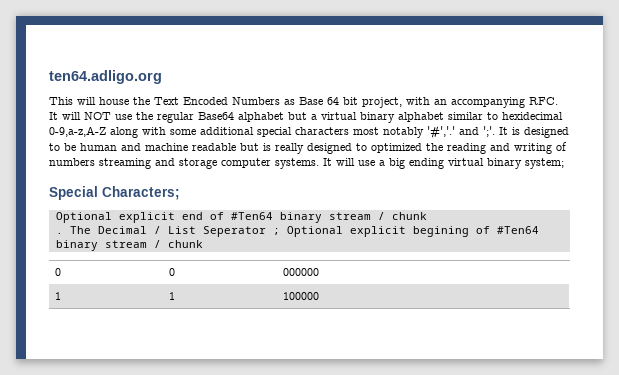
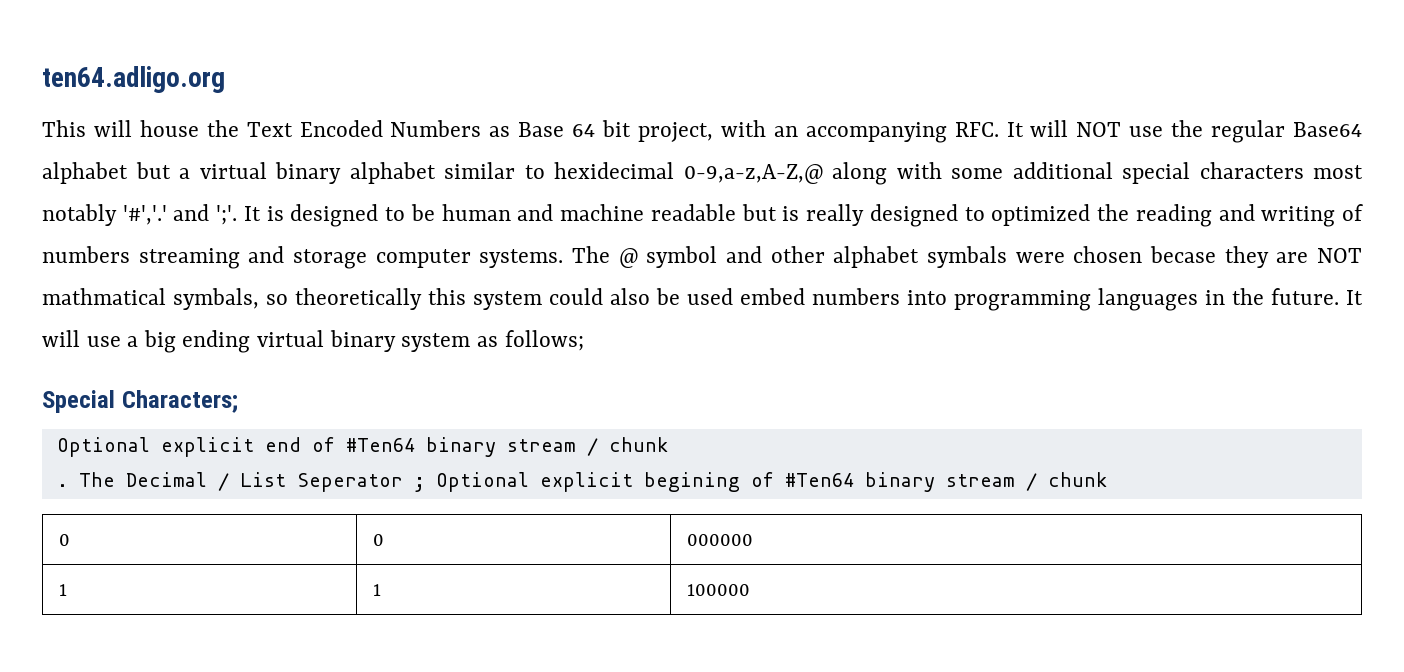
- This will house the Text Encoded Numbers as Base 64 bit project, with an accompanying RFC. It will NOT use the regular Base64 alphabet but a virtual binary alphabet similar to hexidecimal 0-9,a-z,A-Z along with some additional special characters most notably '#','.' and ';'.
+ This will house the Text Encoded Numbers as Base 64 bit project, with an accompanying RFC. It will NOT use the regular Base64 alphabet but a virtual binary alphabet similar to hexidecimal 0-9,a-z,A-Z,@ along with some additional special characters most notably '#','.' and ';'.
+ The @ symbol and other alphabet symbals were chosen becase they are NOT mathmatical symbals, so theoretically this system could also be used embed numbers into programming languages in the future.
- It will use a big ending virtual binary system;
+ It will use a big ending virtual binary system as follows;

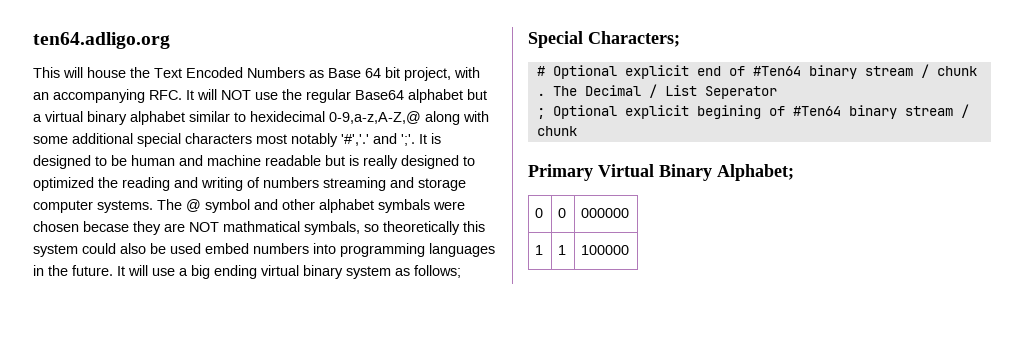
- Optional explicit end of #Ten64 binary stream / chunk
+ # Optional explicit end of #Ten64 binary stream / chunk
- The Decimal / List Seperator ; Optional explicit begining of #Ten64 binary stream / chunk
+ The Decimal / List Seperator
+ ; Optional explicit begining of #Ten64 binary stream / chunk
+ Primary Virtual Binary Alphabet;

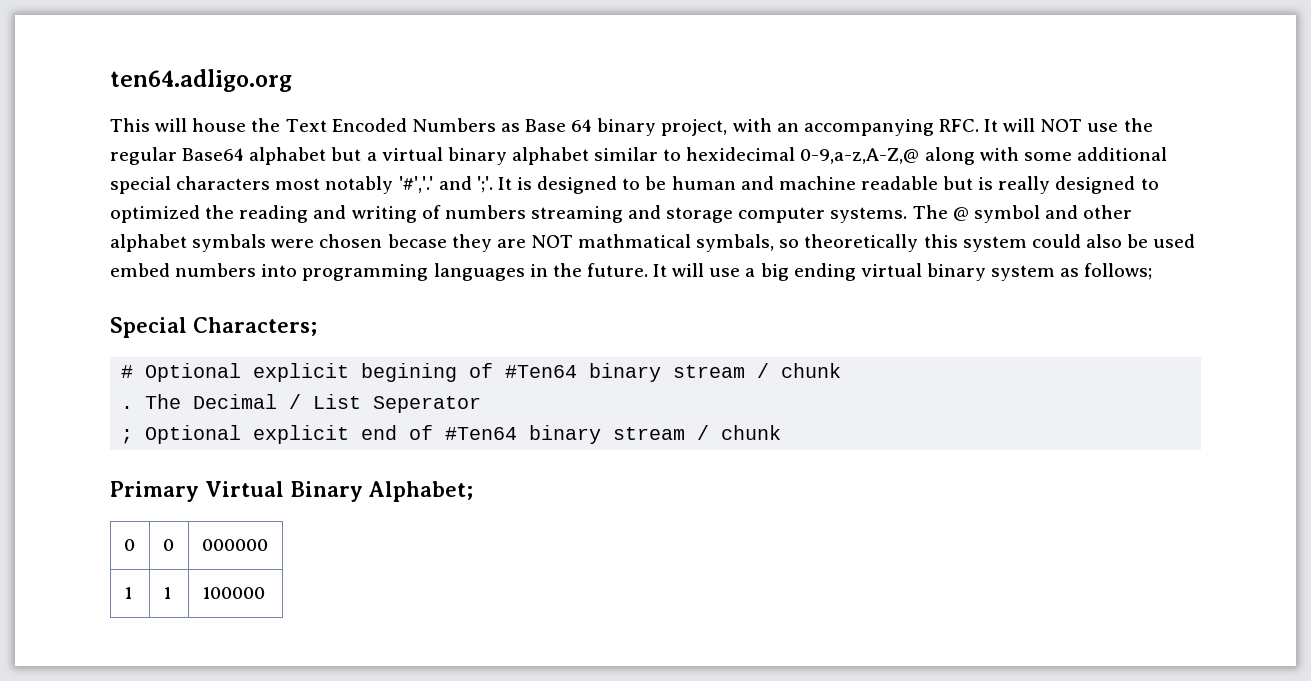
- This will house the Text Encoded Numbers as Base 64 bit project, with an accompanying RFC. It will NOT use the regular Base64 alphabet but a virtual binary alphabet similar to hexidecimal 0-9,a-z,A-Z,@ along with some additional special characters most notably '#','.' and ';'.
+ This will house the Text Encoded Numbers as Base 64 binary project, with an accompanying RFC. It will NOT use the regular Base64 alphabet but a virtual binary alphabet similar to hexidecimal 0-9,a-z,A-Z,@ along with some additional special characters most notably '#','.' and ';'.
- # Optional explicit end of #Ten64 binary stream / chunk
+ # Optional explicit begining of #Ten64 binary stream / chunk
- ; Optional explicit begining of #Ten64 binary stream / chunk
+ ; Optional explicit end of #Ten64 binary stream / chunk

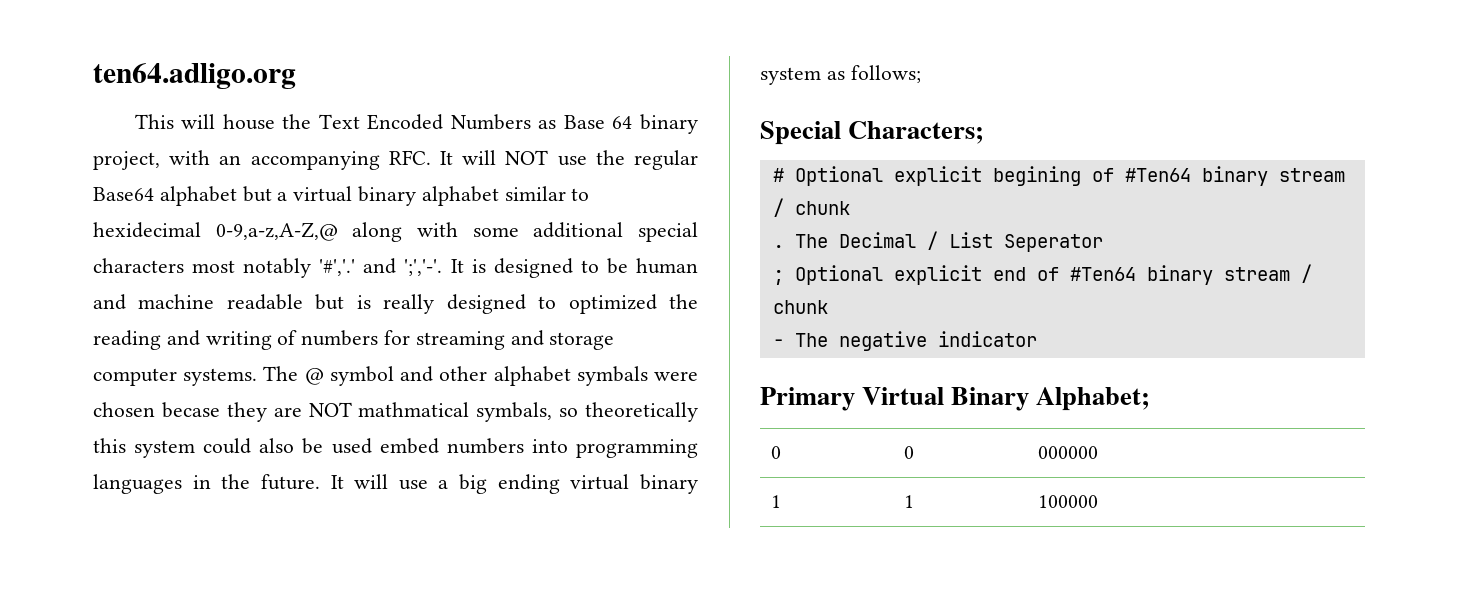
- This will house the Text Encoded Numbers as Base 64 binary project, with an accompanying RFC. It will NOT use the regular Base64 alphabet but a virtual binary alphabet similar to hexidecimal 0-9,a-z,A-Z,@ along with some additional special characters most notably '#','.' and ';'.
+ This will house the Text Encoded Numbers as Base 64 binary project, with an accompanying RFC. It will NOT use the regular Base64 alphabet but a virtual binary alphabet similar to hexidecimal 0-9,a-z,A-Z,@ along with some additional special characters most notably '#','.' and ';','-'.
- It is designed to be human and machine readable but is really designed to optimized the reading and writing of numbers streaming and storage computer systems.
+ It is designed to be human and machine readable but is really designed to optimized the reading and writing of numbers for streaming and storage computer systems.
+ - The negative indicator

